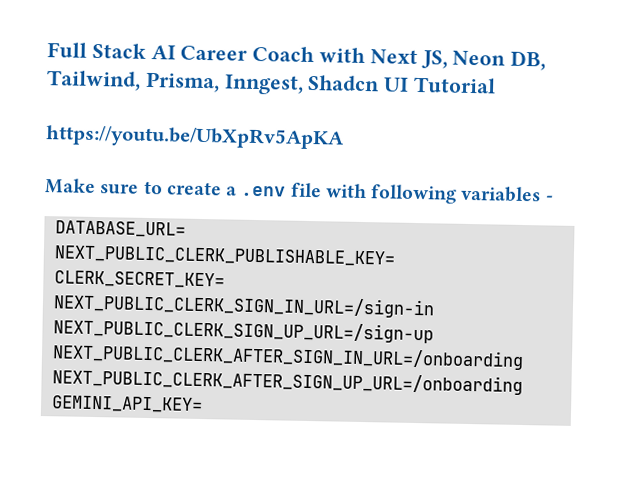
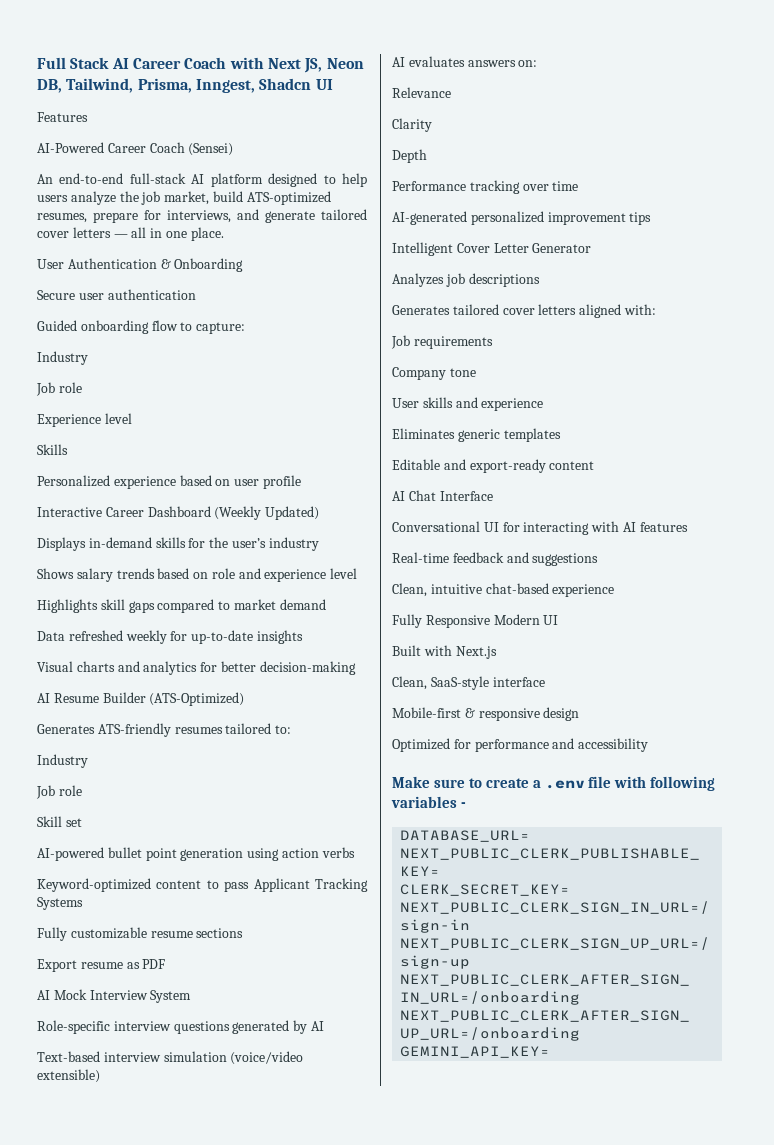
- Full Stack AI Career Coach with Next JS, Neon DB, Tailwind, Prisma, Inngest, Shadcn UI Tutorial
- https://youtu.be/UbXpRv5ApKA
+ Full Stack AI Career Coach with Next JS, Neon DB, Tailwind, Prisma, Inngest, Shadcn UI
+ Features
+ AI-Powered Career Coach (Sensei)
+ An end-to-end full-stack AI platform designed to help users analyze the job market, build ATS-optimized resumes, prepare for interviews, and generate tailored cover letters — all in one place.
+ User Authentication & Onboarding
+ Secure user authentication
+ Guided onboarding flow to capture:
+ Industry
+ Job role
+ Experience level
+ Skills
+ Personalized experience based on user profile
+ Interactive Career Dashboard (Weekly Updated)
+ Displays in-demand skills for the user’s industry
+ Shows salary trends based on role and experience level
+ Highlights skill gaps compared to market demand
+ Data refreshed weekly for up-to-date insights
+ Visual charts and analytics for better decision-making
+ AI Resume Builder (ATS-Optimized)
+ Generates ATS-friendly resumes tailored to:
+ Industry
+ Job role
+ Skill set
+ AI-powered bullet point generation using action verbs
+ Keyword-optimized content to pass Applicant Tracking Systems
+ Fully customizable resume sections
+ Export resume as PDF
+ AI Mock Interview System
+ Role-specific interview questions generated by AI
+ Text-based interview simulation (voice/video extensible)
+ AI evaluates answers on:
+ Relevance
+ Clarity
+ Depth
+ Performance tracking over time
+ AI-generated personalized improvement tips
+ Intelligent Cover Letter Generator
+ Analyzes job descriptions
+ Generates tailored cover letters aligned with:
+ Job requirements
+ Company tone
+ User skills and experience
+ Eliminates generic templates
+ Editable and export-ready content
+ AI Chat Interface
+ Conversational UI for interacting with AI features
+ Real-time feedback and suggestions
+ Clean, intuitive chat-based experience
+ Fully Responsive Modern UI
+ Built with Next.js
+ Clean, SaaS-style interface
+ Mobile-first & responsive design
+ Optimized for performance and accessibility

